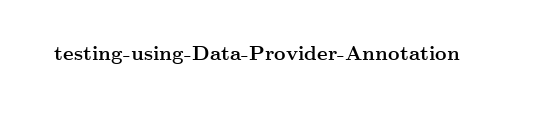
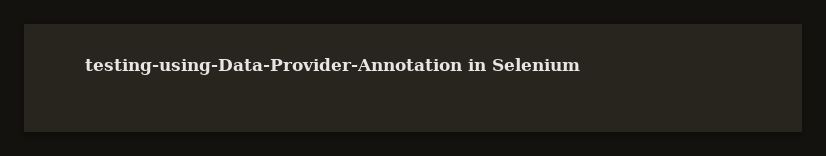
- testing-using-Data-Provider-Annotation
+ testing-using-Data-Provider-Annotation in Selenium

